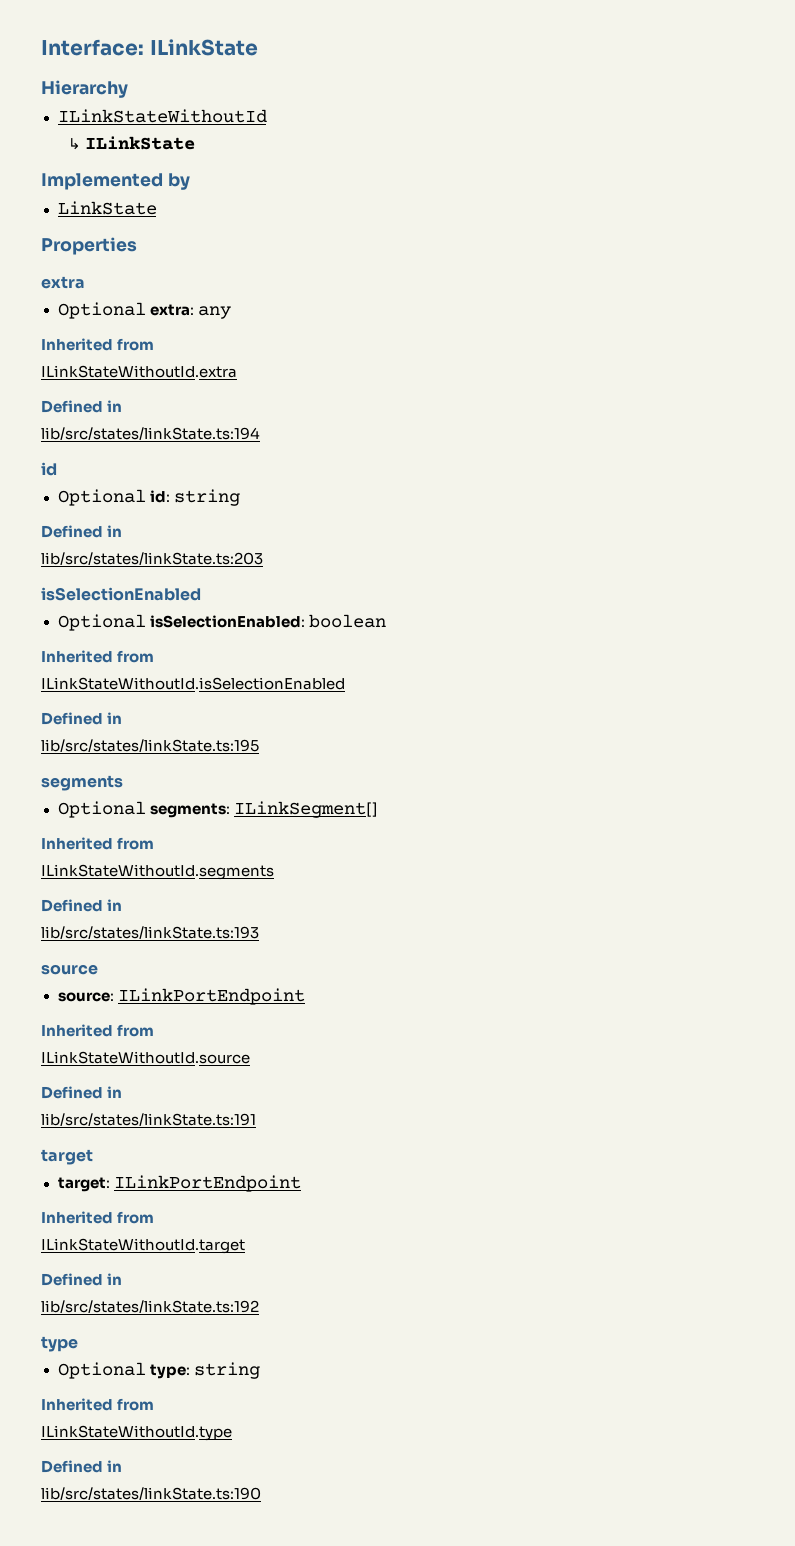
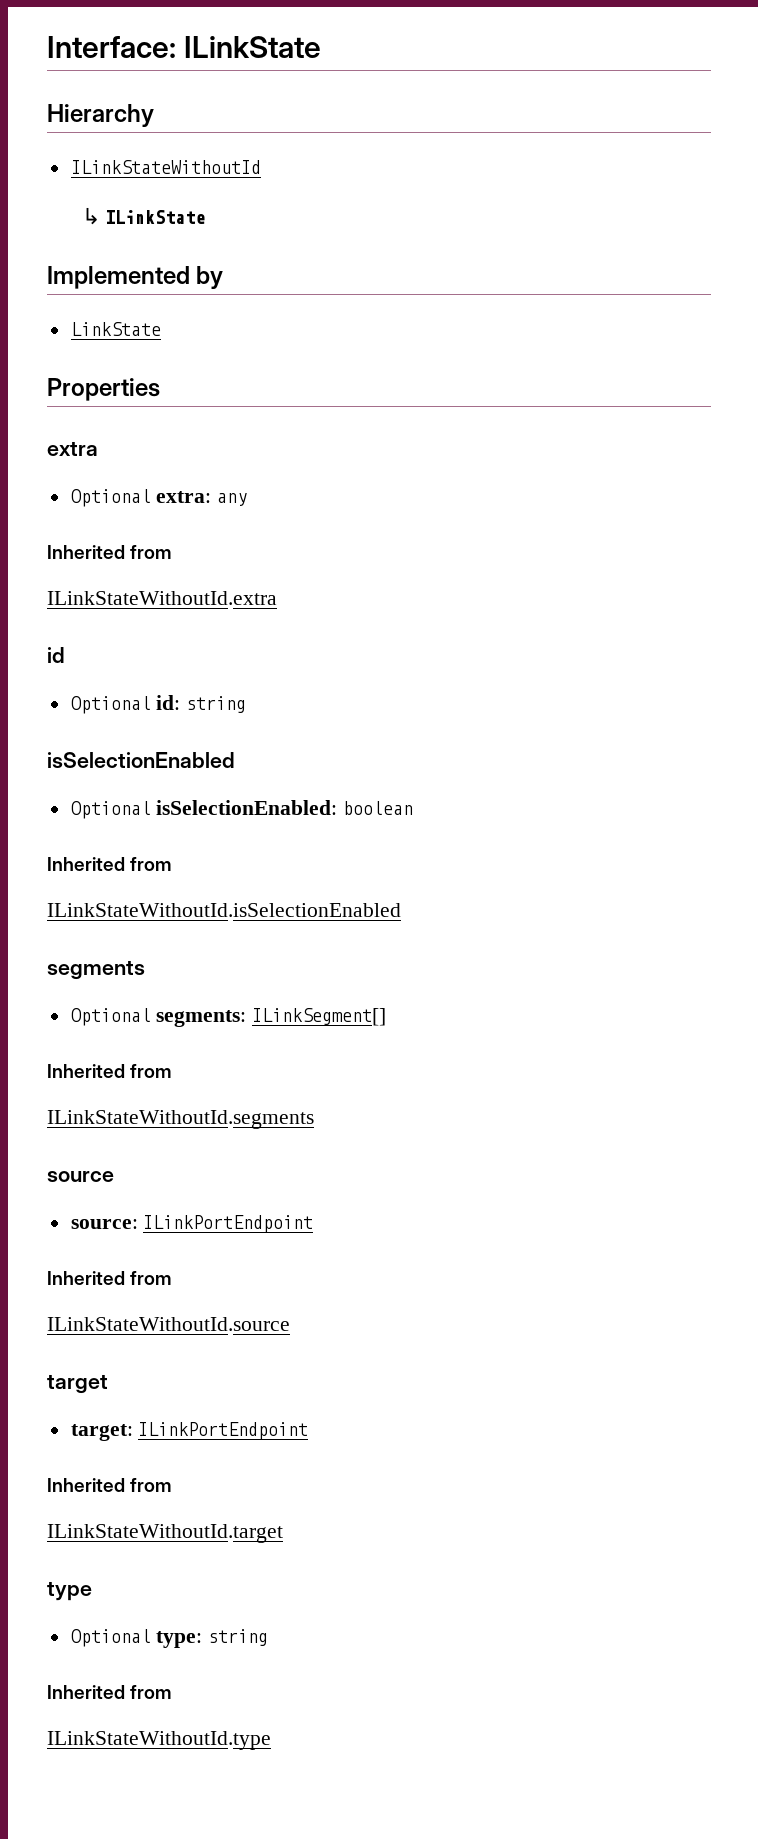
  ILinkStateWithoutId.extra
- Defined in
- lib/src/states/linkState.ts:194
  Optional id: string
- Defined in
- lib/src/states/linkState.ts:203
  ILinkStateWithoutId.isSelectionEnabled
- Defined in
- lib/src/states/linkState.ts:195
  ILinkStateWithoutId.segments
- Defined in
- lib/src/states/linkState.ts:193
  ILinkStateWithoutId.source
- Defined in
- lib/src/states/linkState.ts:191
  ILinkStateWithoutId.target
- Defined in
- lib/src/states/linkState.ts:192
  ILinkStateWithoutId.type
- Defined in
- lib/src/states/linkState.ts:190

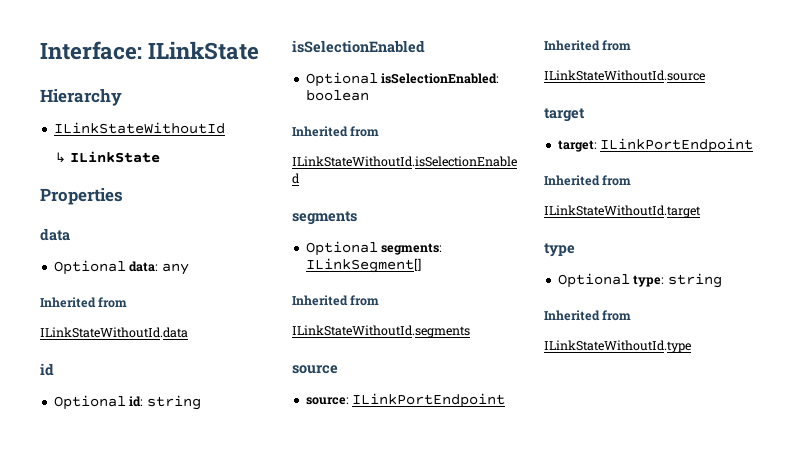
- Implemented by
- LinkState
- extra
- Optional extra: any
+ data
+ Optional data: any
- ILinkStateWithoutId.extra
+ ILinkStateWithoutId.data

